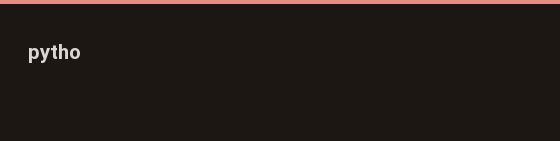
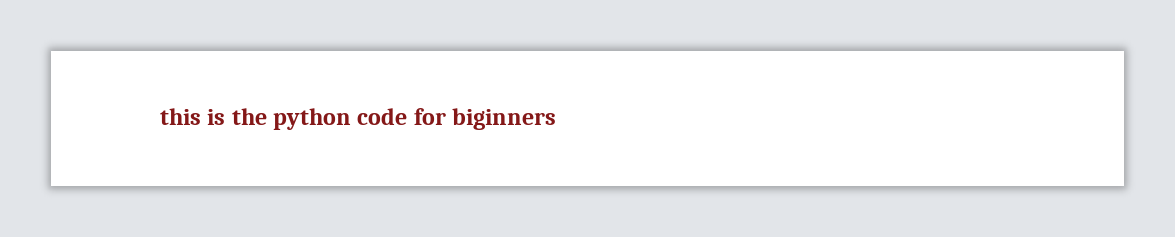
- pytho
+ this is the python code for biginners

